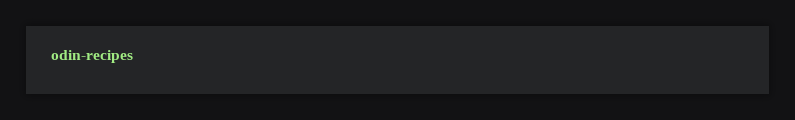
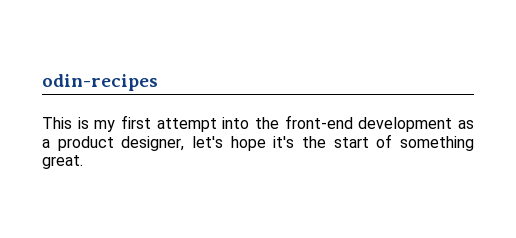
+ This is my first attempt into the front-end development as a product designer, let's hope it's the start of something great.

